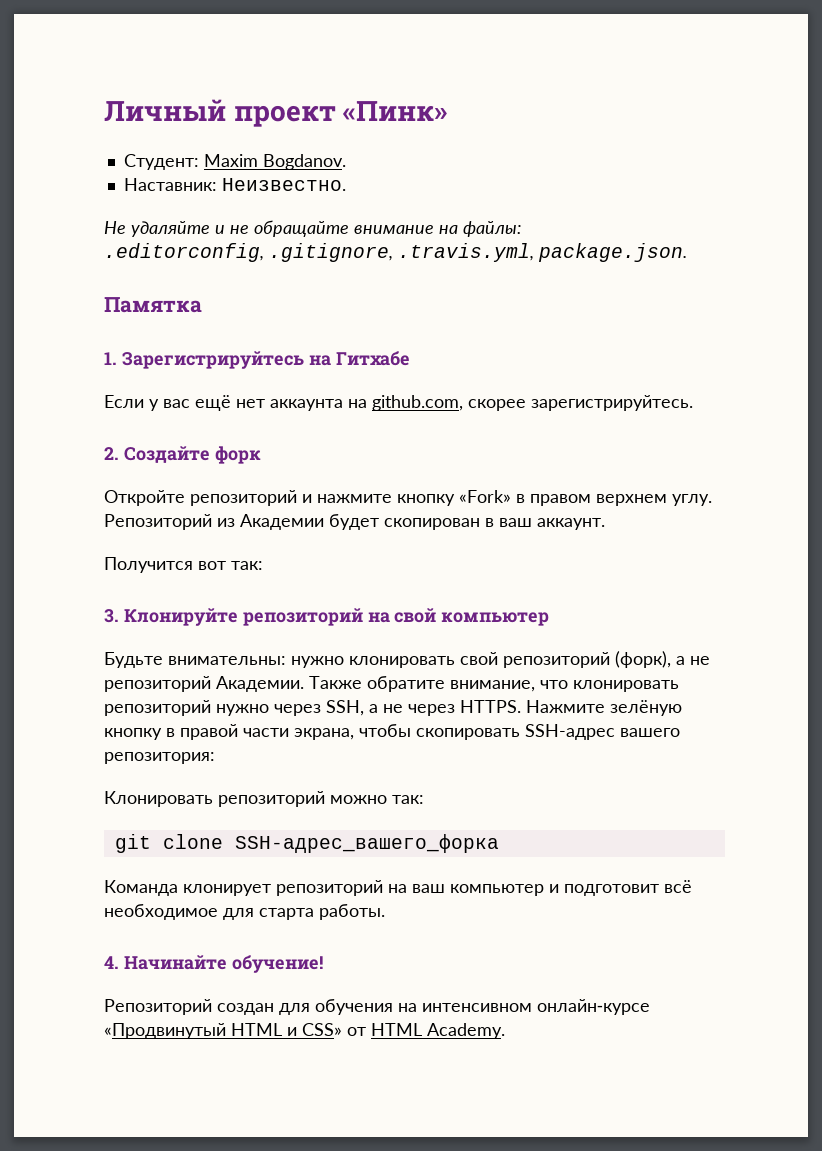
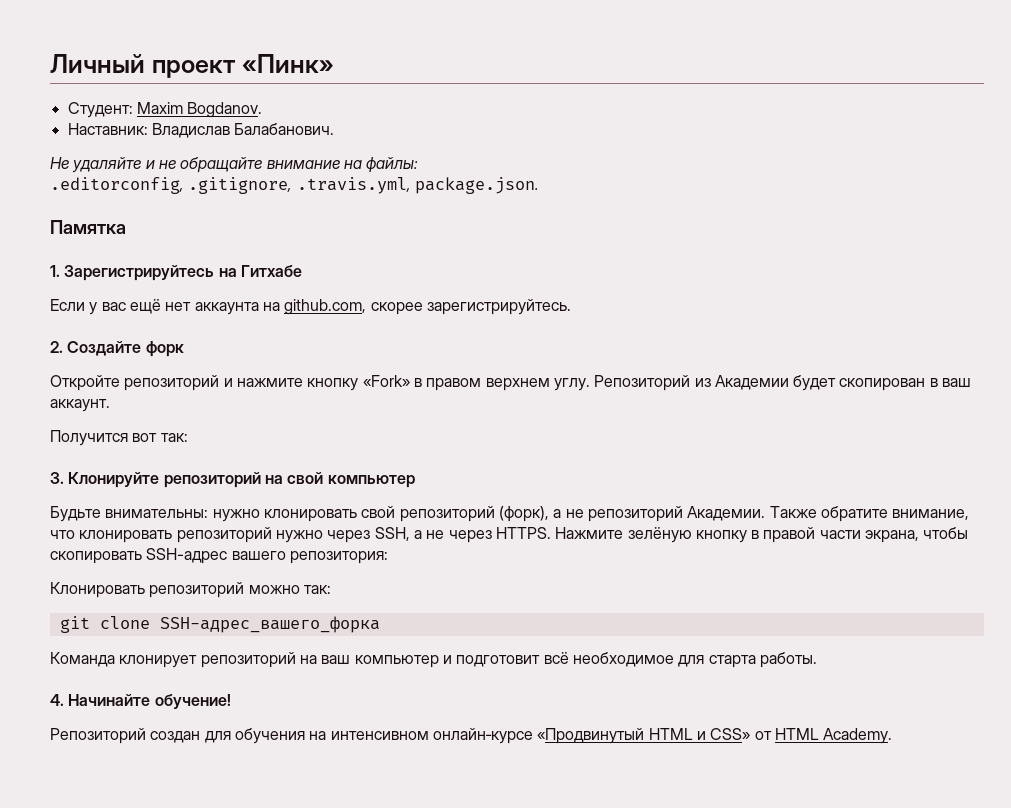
- Наставник: Неизвестно.
+ Наставник: Владислав Балабанович.

